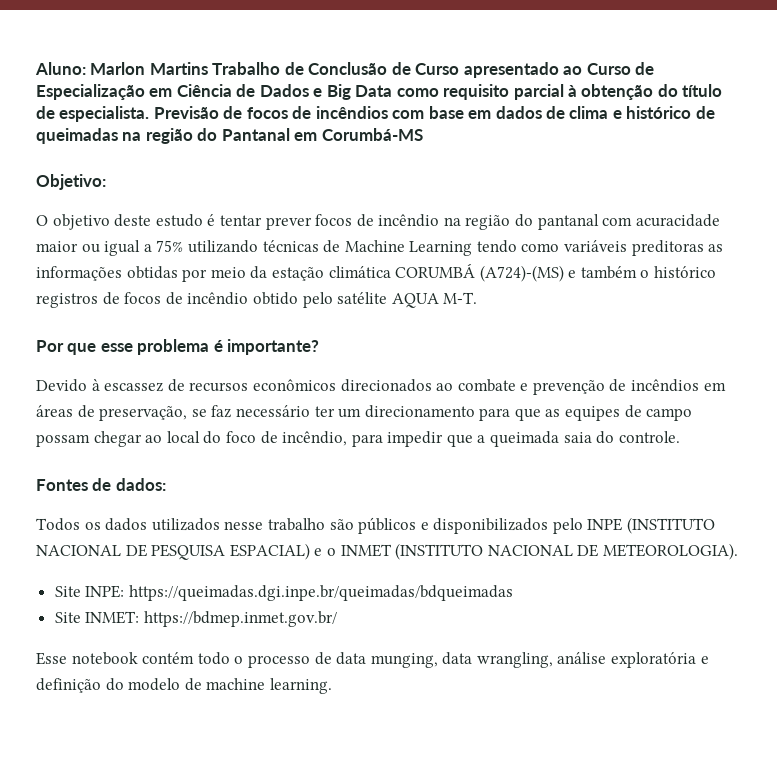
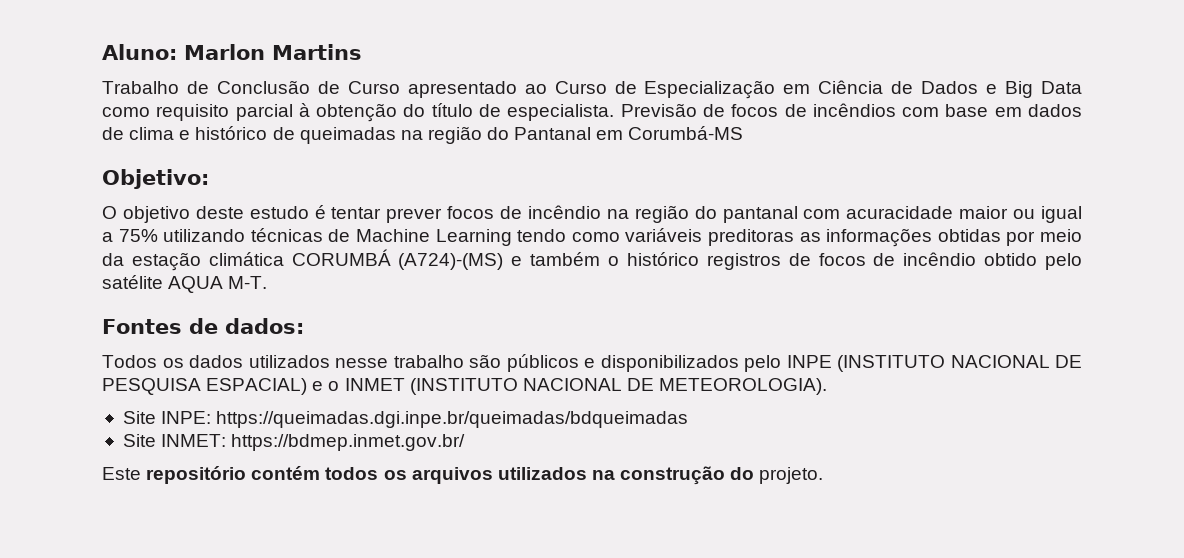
- Aluno: Marlon Martins Trabalho de Conclusão de Curso apresentado ao Curso de Especialização em Ciência de Dados e Big Data como requisito parcial à obtenção do título de especialista.
+ Aluno: Marlon Martins
+ Trabalho de Conclusão de Curso apresentado ao Curso de Especialização em Ciência de Dados e Big Data como requisito parcial à obtenção do título de especialista.
- Por que esse problema é importante?
- Devido à escassez de recursos econômicos direcionados ao combate e prevenção de incêndios em áreas de preservação, se faz necessário ter um direcionamento para que as equipes de campo possam chegar ao local do foco de incêndio, para impedir que a queimada saia do controle.
- Esse notebook contém todo o processo de data munging, data wrangling, análise exploratória e definição do modelo de machine learning.
+ Este repositório contém todos os arquivos utilizados na construção do projeto.

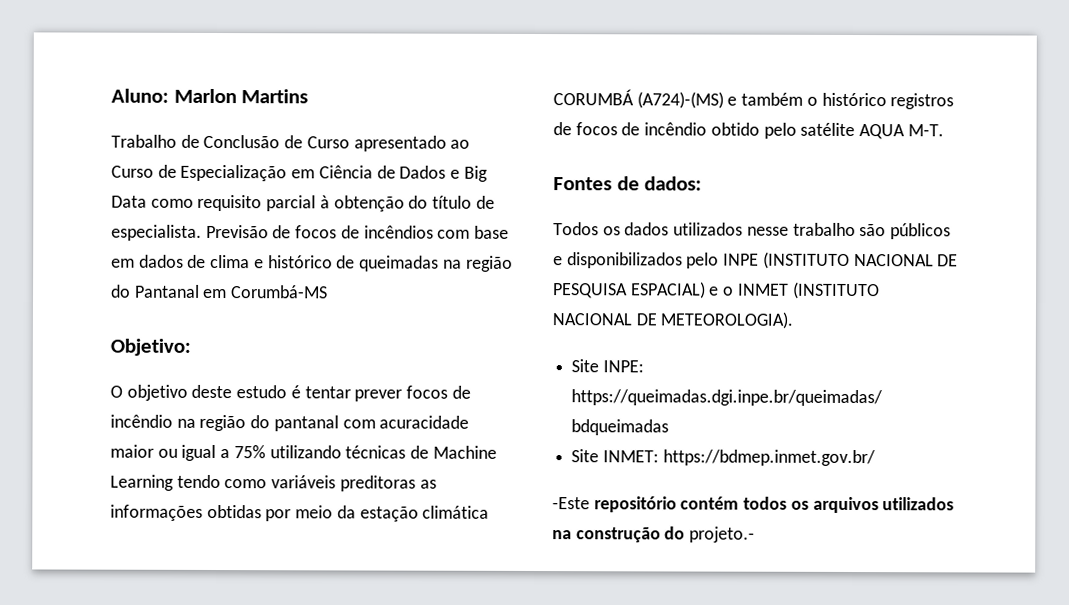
- Este repositório contém todos os arquivos utilizados na construção do projeto.
+ -Este repositório contém todos os arquivos utilizados na construção do projeto.-

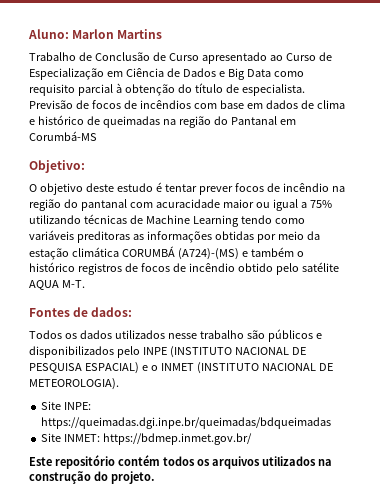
- -Este repositório contém todos os arquivos utilizados na construção do projeto.-
+ Este repositório contém todos os arquivos utilizados na construção do projeto.

